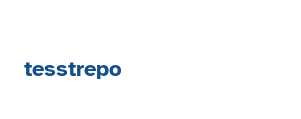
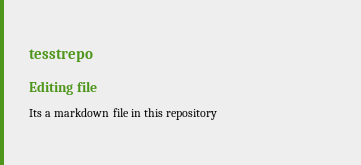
+ Editing file
+ Its a markdown file in this repository

